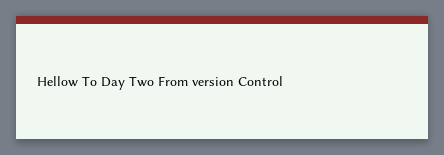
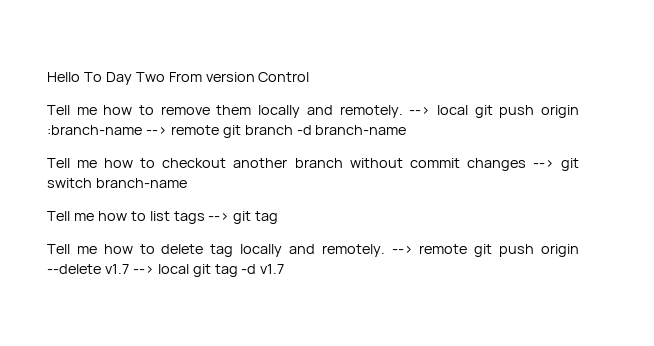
- Hellow To Day Two From version Control
+ Hello To Day Two From version Control
+ Tell me how to remove them locally and remotely. --> local git push origin :branch-name --> remote git branch -d branch-name
+ Tell me how to checkout another branch without commit changes --> git switch branch-name
+ Tell me how to list tags --> git tag
+ Tell me how to delete tag locally and remotely. --> remote git push origin --delete v1.7 --> local git tag -d v1.7

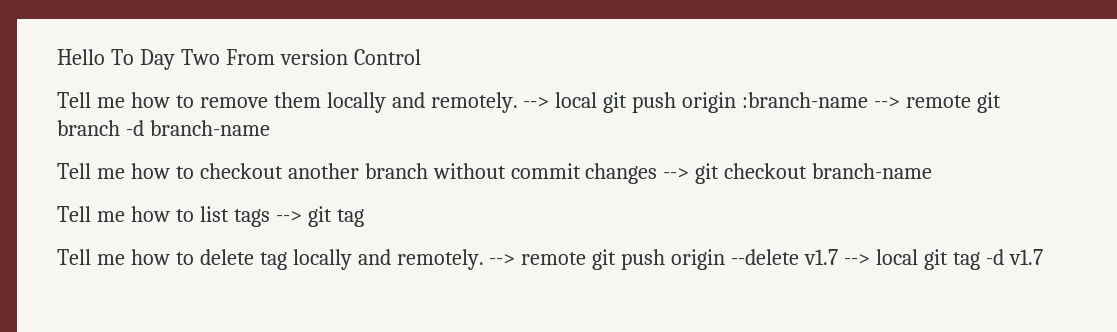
- Tell me how to checkout another branch without commit changes --> git switch branch-name
+ Tell me how to checkout another branch without commit changes --> git checkout branch-name

